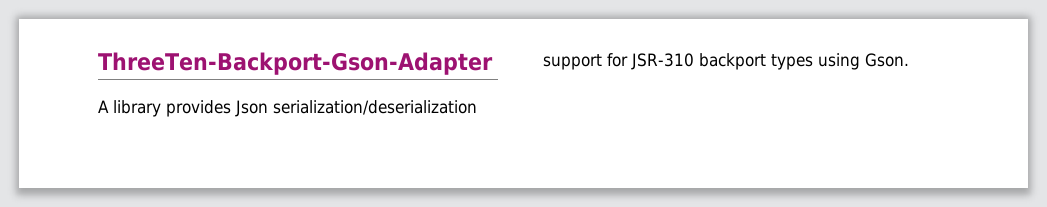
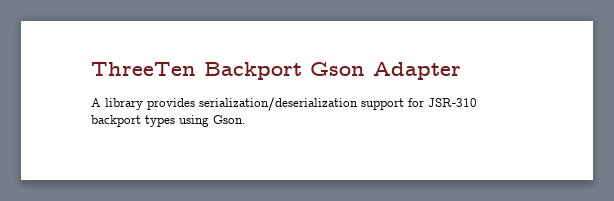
- ThreeTen-Backport-Gson-Adapter
+ ThreeTen Backport Gson Adapter
- A library provides Json serialization/deserialization support for JSR-310 backport types using Gson.
+ A library provides serialization/deserialization support for JSR-310 backport types using Gson.

